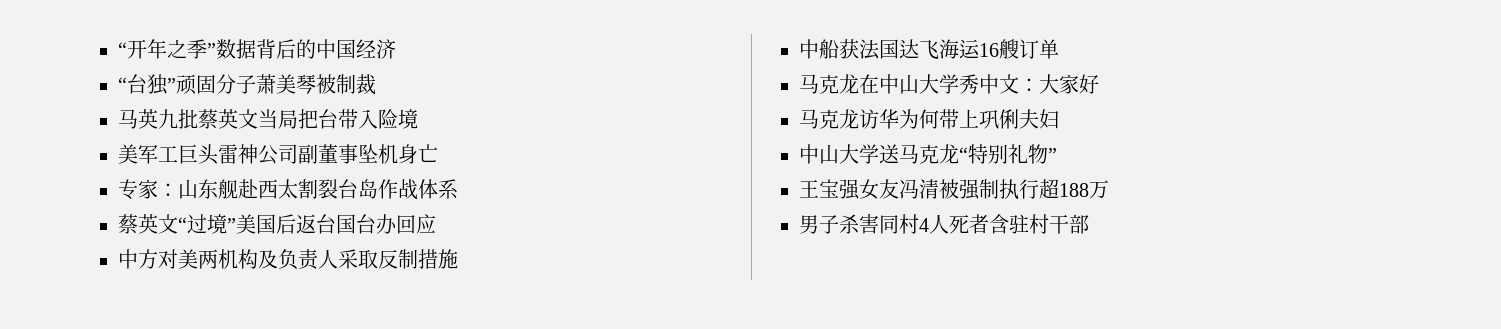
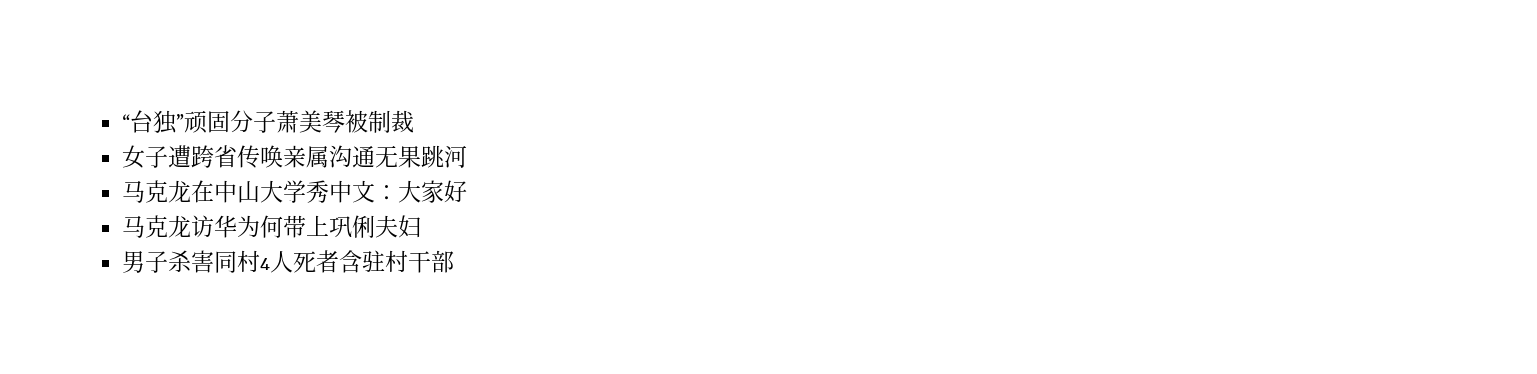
- “开年之季”数据背后的中国经济
- 马英九批蔡英文当局把台带入险境
- 美军工巨头雷神公司副董事坠机身亡
- 专家：山东舰赴西太割裂台岛作战体系
- 蔡英文“过境”美国后返台国台办回应
- 中方对美两机构及负责人采取反制措施
- 中船获法国达飞海运16艘订单
+ 女子遭跨省传唤亲属沟通无果跳河
- 中山大学送马克龙“特别礼物”
- 王宝强女友冯清被强制执行超188万

